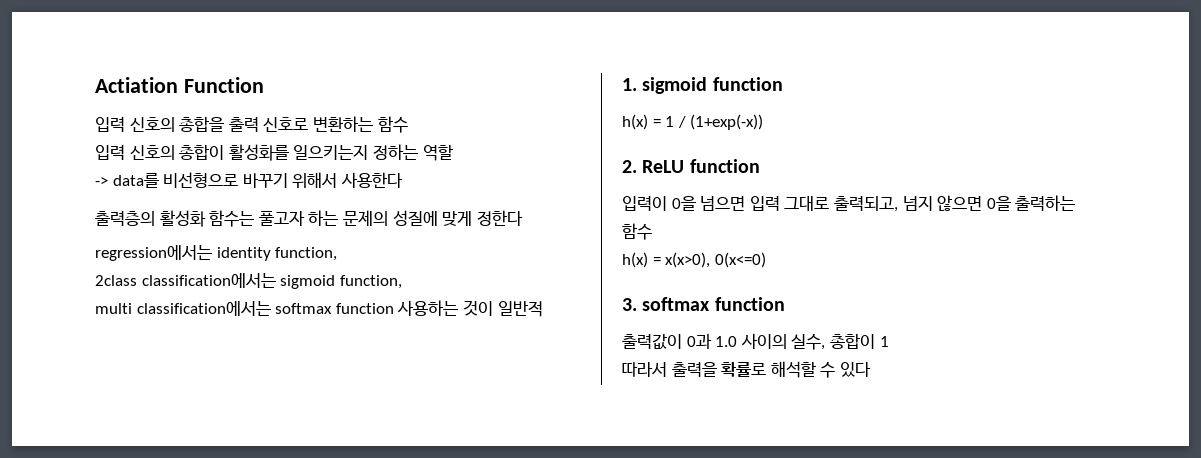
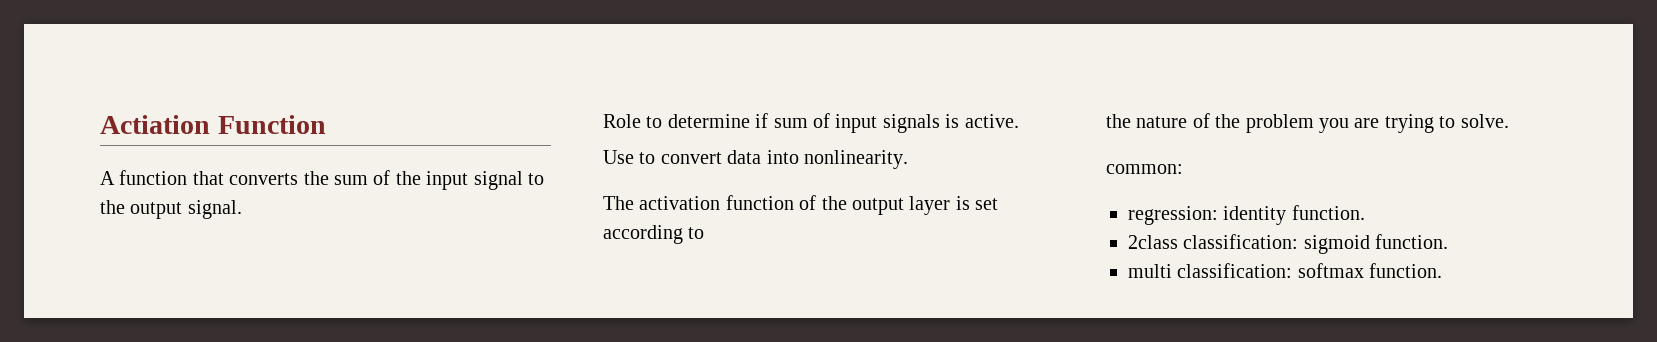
- 입력 신호의 총합을 출력 신호로 변환하는 함수
- 입력 신호의 총합이 활성화를 일으키는지 정하는 역할
- -> data를 비선형으로 바꾸기 위해서 사용한다
- 출력층의 활성화 함수는 풀고자 하는 문제의 성질에 맞게 정한다
- regression에서는 identity function,
- 2class classification에서는 sigmoid function,
- multi classification에서는 softmax function 사용하는 것이 일반적
- 1. sigmoid function
- h(x) = 1 / (1+exp(-x))
- 2. ReLU function
- 입력이 0을 넘으면 입력 그대로 출력되고, 넘지 않으면 0을 출력하는 함수
- h(x) = x(x>0), 0(x<=0)
- 3. softmax function
- 출력값이 0과 1.0 사이의 실수, 총합이 1
- 따라서 출력을 확률로 해석할 수 있다
+ A function that converts the sum of the input signal to the output signal.
+ Role to determine if sum of input signals is active.
+ Use to convert data into nonlinearity.
+ The activation function of the output layer is set according to
+ the nature of the problem you are trying to solve.
+ common:
+ regression: identity function.
+ 2class classification: sigmoid function.
+ multi classification: softmax function.

